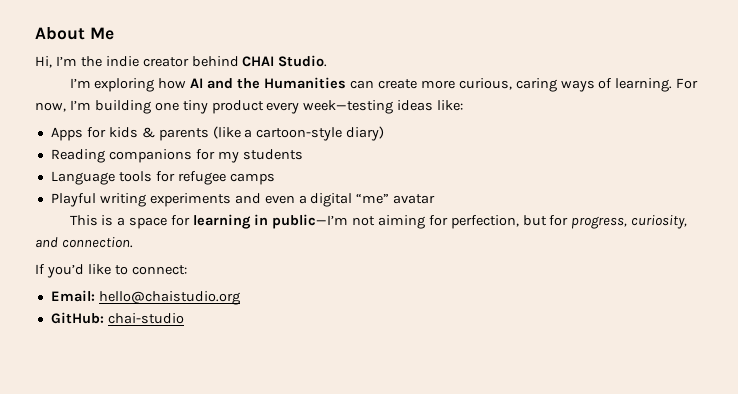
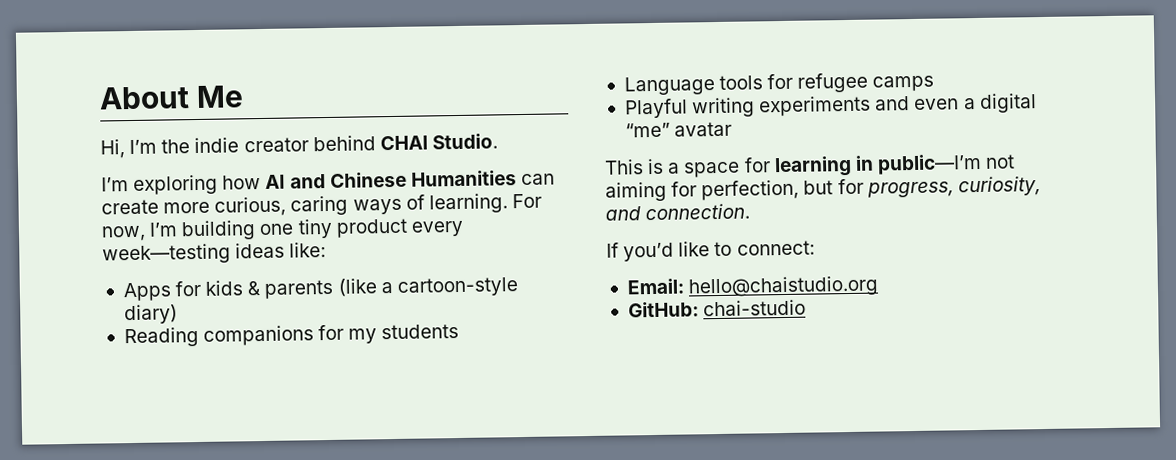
- I’m exploring how AI and the Humanities can create more curious, caring ways of learning.
+ I’m exploring how AI and Chinese Humanities can create more curious, caring ways of learning.

